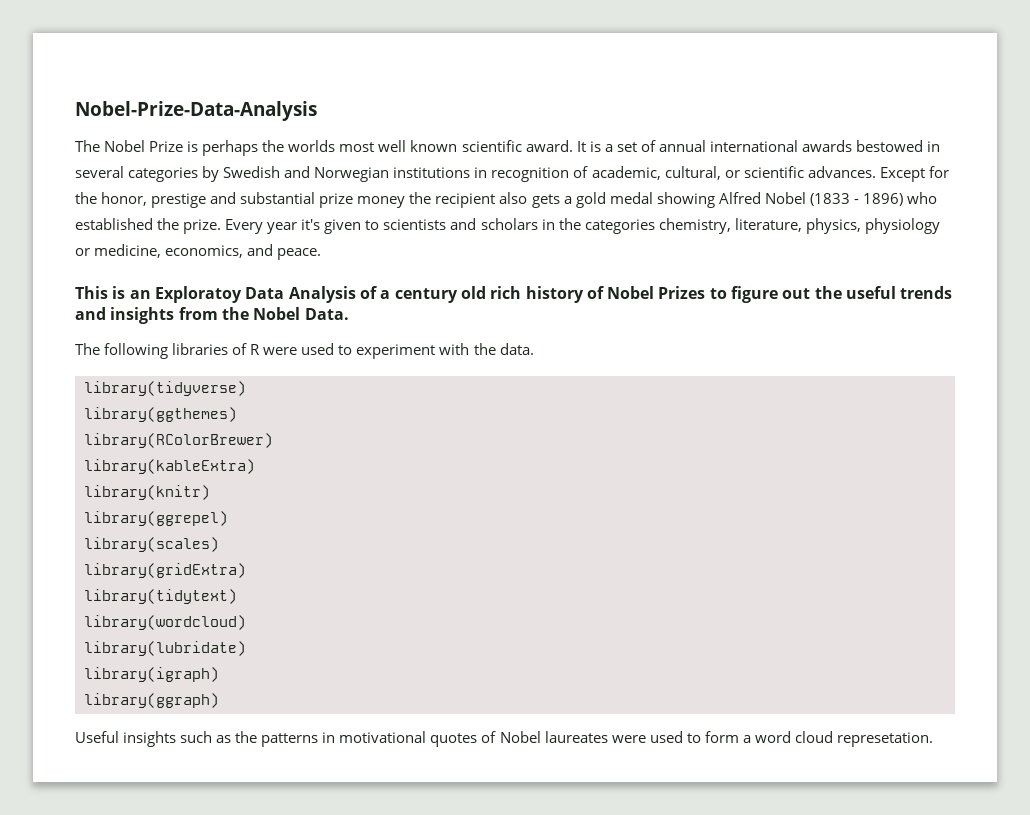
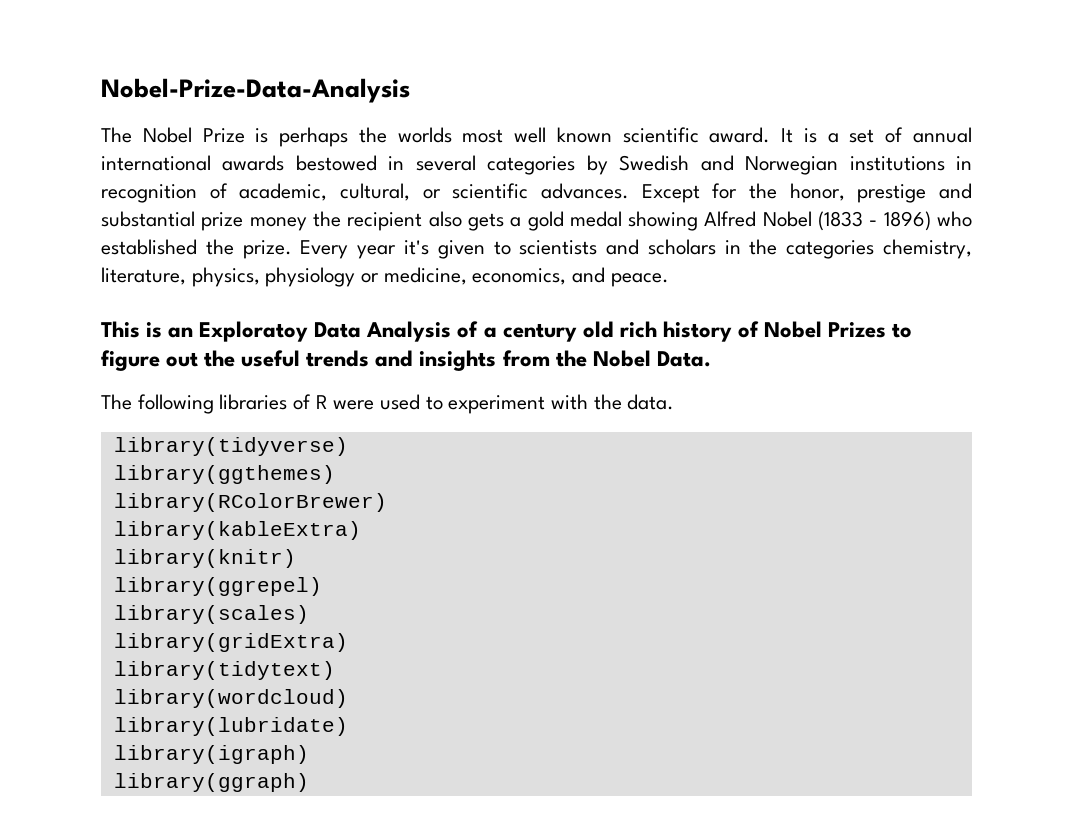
- Useful insights such as the patterns in motivational quotes of Nobel laureates were used to form a word cloud represetation.

